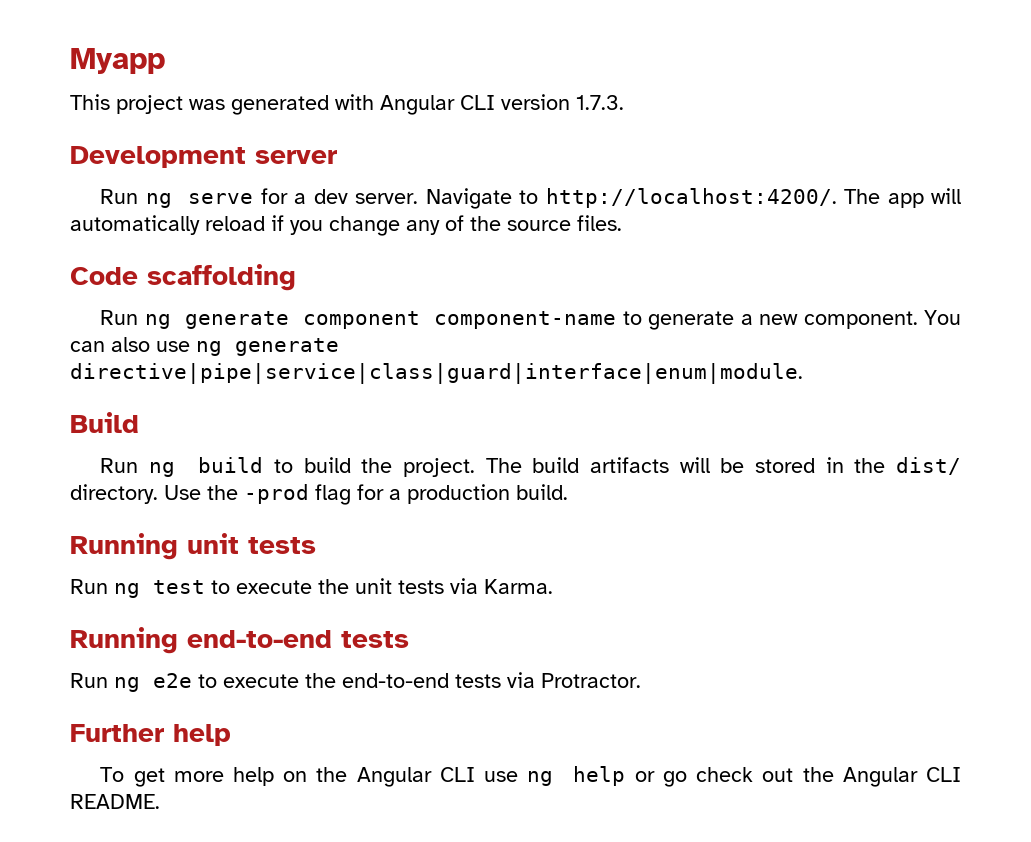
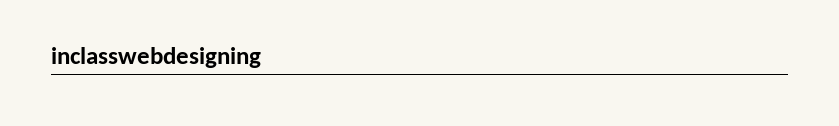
- Myapp
- This project was generated with Angular CLI version 1.7.3.
- Development server
- Run ng serve for a dev server. Navigate to http://localhost:4200/. The app will automatically reload if you change any of the source files.
- Code scaffolding
- Run ng generate component component-name to generate a new component. You can also use ng generate directive|pipe|service|class|guard|interface|enum|module.
- Build
- Run ng build to build the project. The build artifacts will be stored in the dist/ directory. Use the -prod flag for a production build.
- Running unit tests
- Run ng test to execute the unit tests via Karma.
- Running end-to-end tests
- Run ng e2e to execute the end-to-end tests via Protractor.
- Further help
- To get more help on the Angular CLI use ng help or go check out the Angular CLI README.
+ inclasswebdesigning

